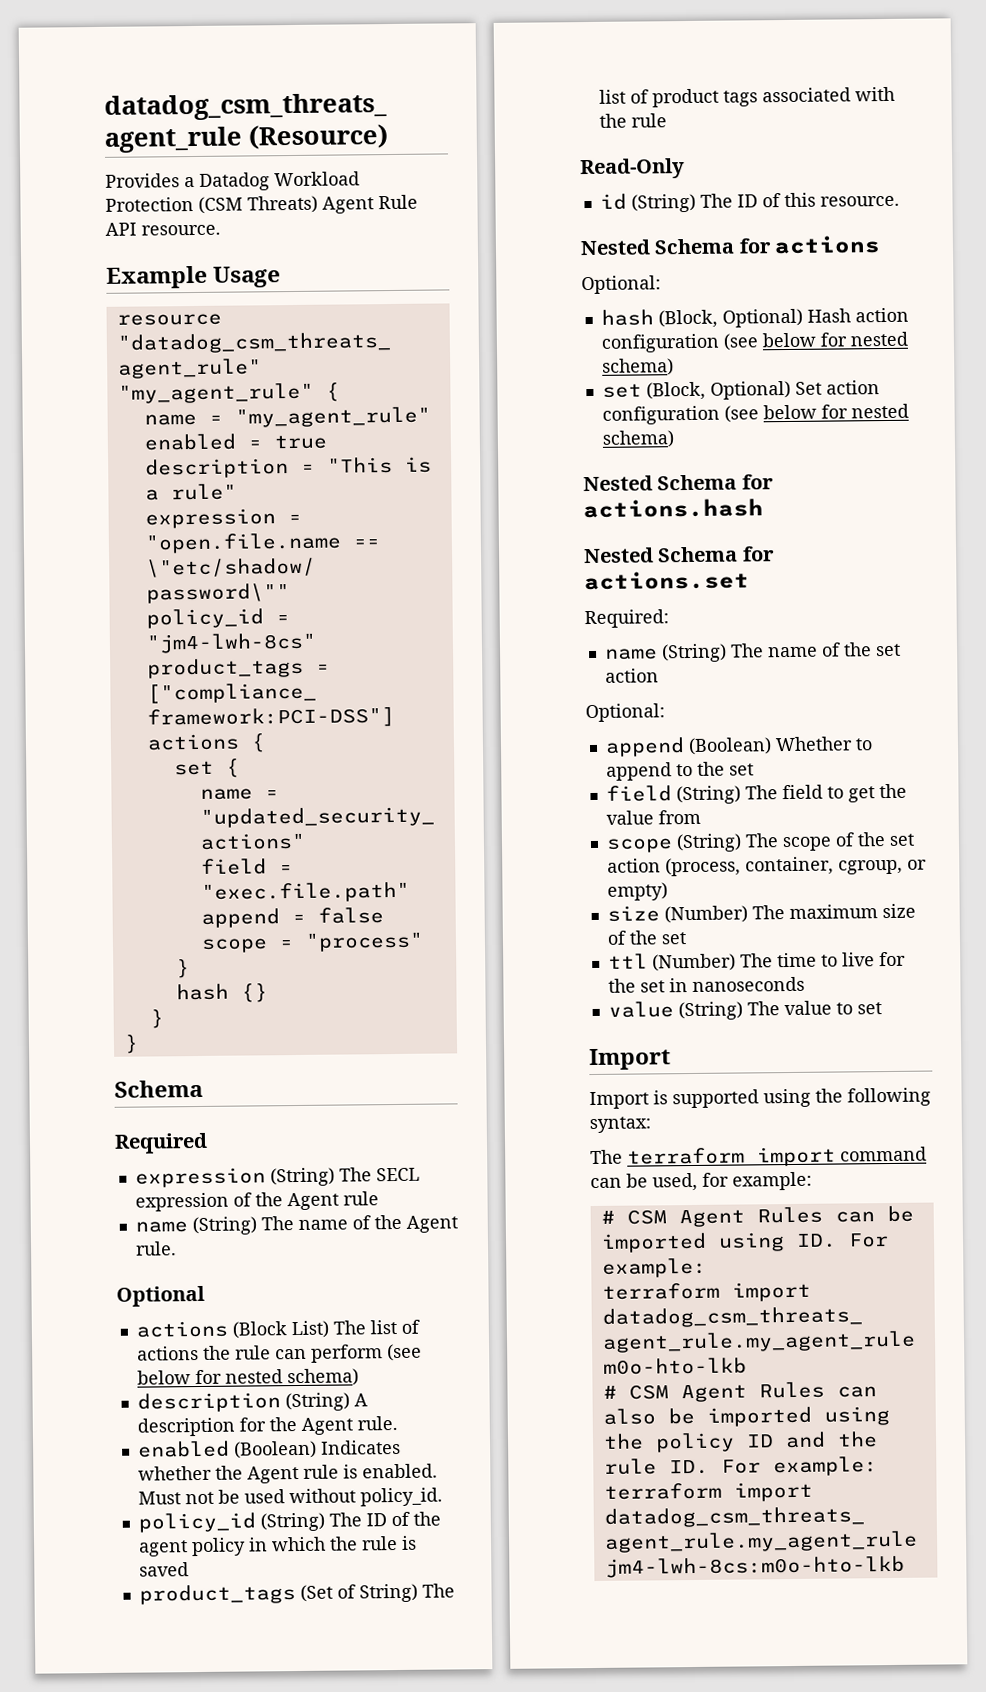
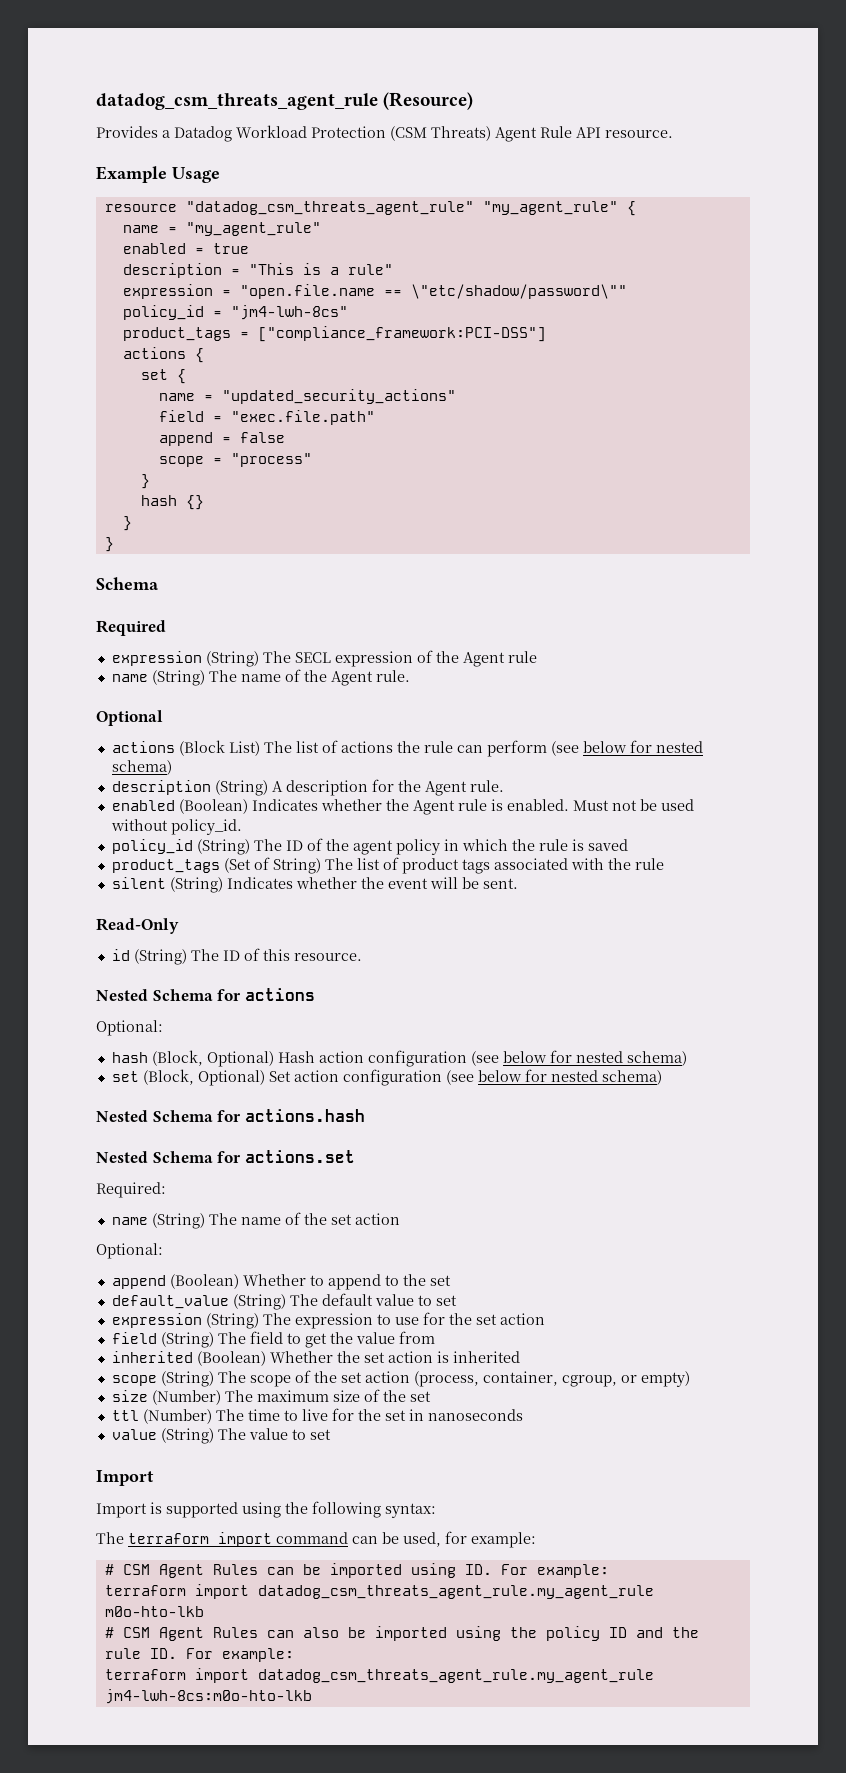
+ silent (String) Indicates whether the event will be sent.
+ default_value (String) The default value to set
+ expression (String) The expression to use for the set action
+ inherited (Boolean) Whether the set action is inherited

